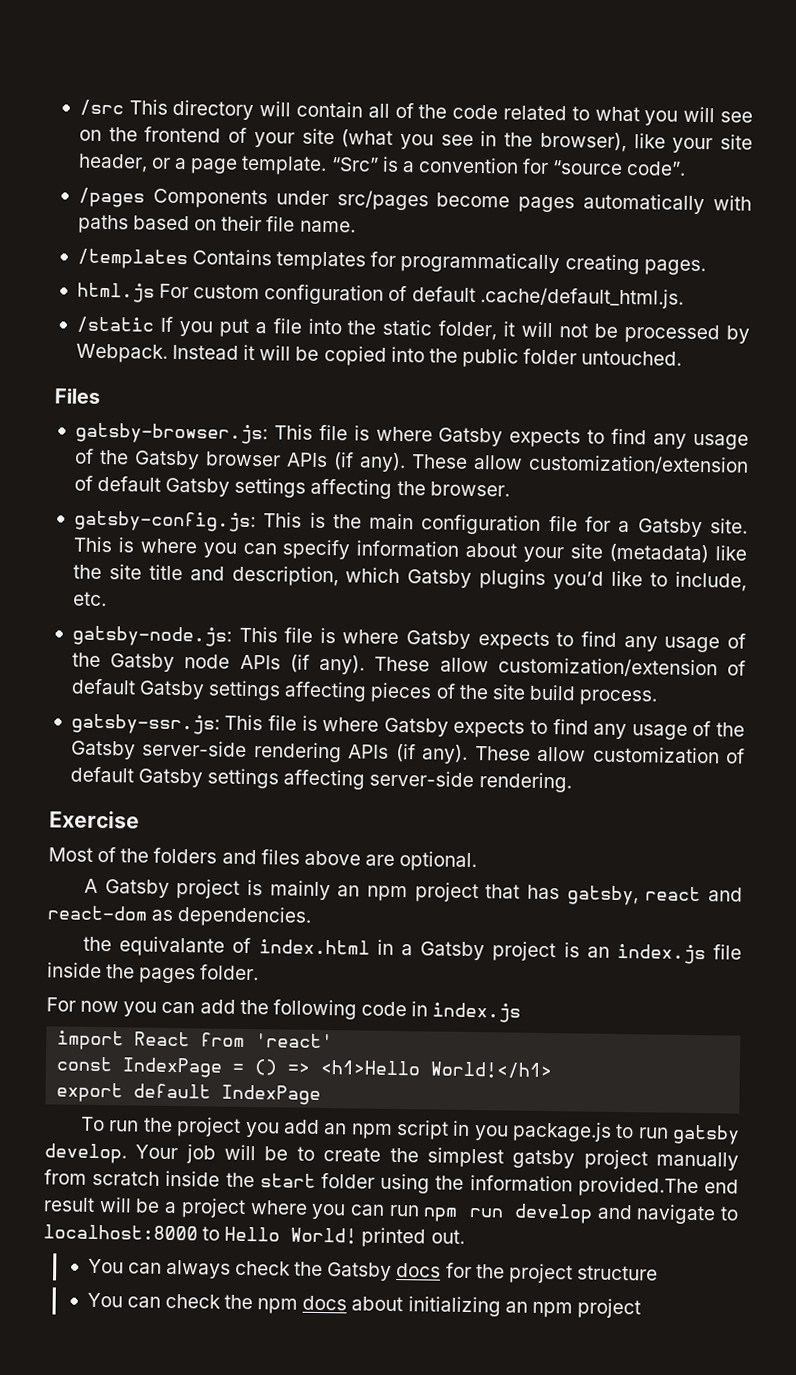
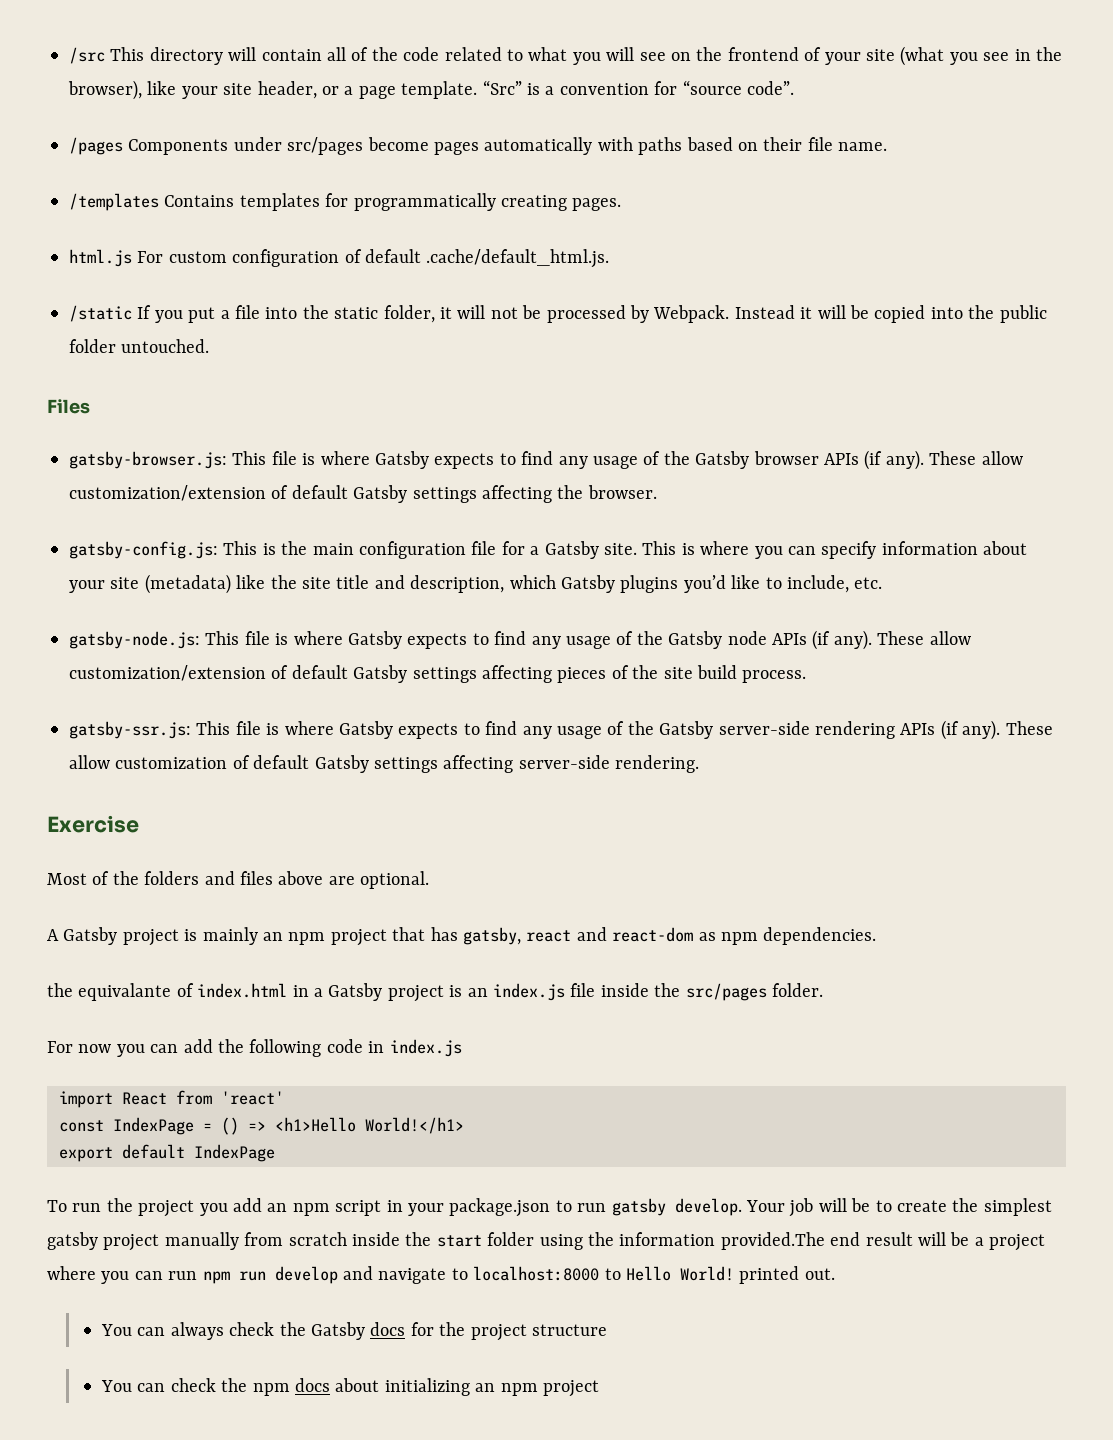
- A Gatsby project is mainly an npm project that has gatsby, react and react-dom as dependencies.
+ A Gatsby project is mainly an npm project that has gatsby, react and react-dom as npm dependencies.
- the equivalante of index.html in a Gatsby project is an index.js file inside the pages folder.
+ the equivalante of index.html in a Gatsby project is an index.js file inside the src/pages folder.
- To run the project you add an npm script in you package.js to run gatsby develop.
+ To run the project you add an npm script in your package.json to run gatsby develop.

